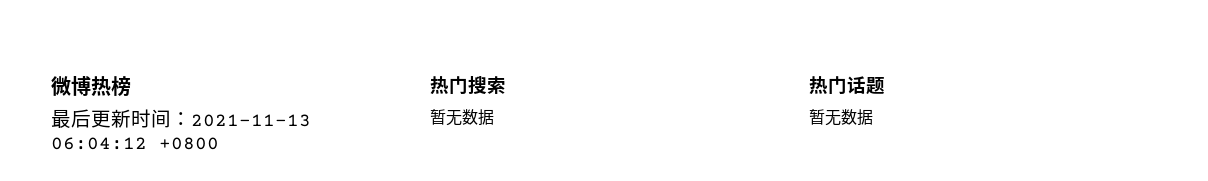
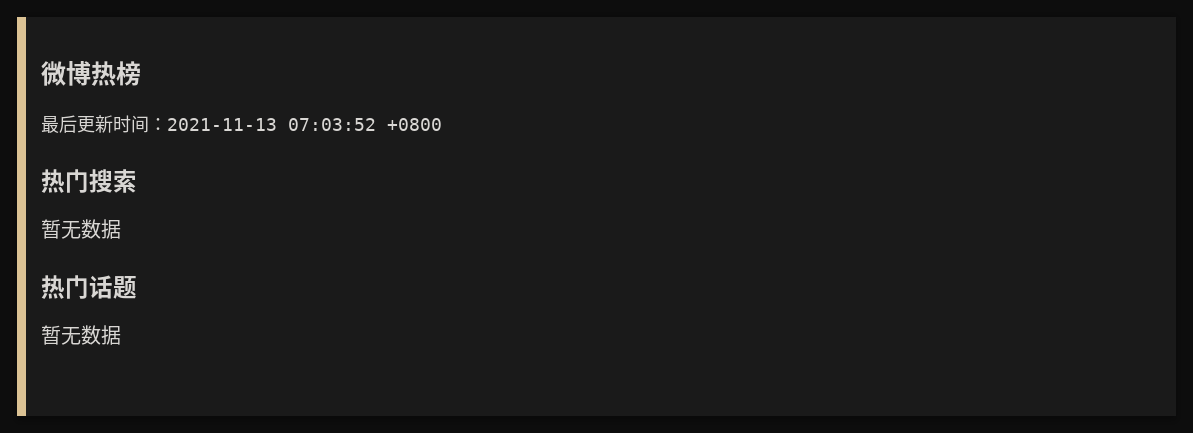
- 最后更新时间：2021-11-13 06:04:12 +0800
+ 最后更新时间：2021-11-13 07:03:52 +0800

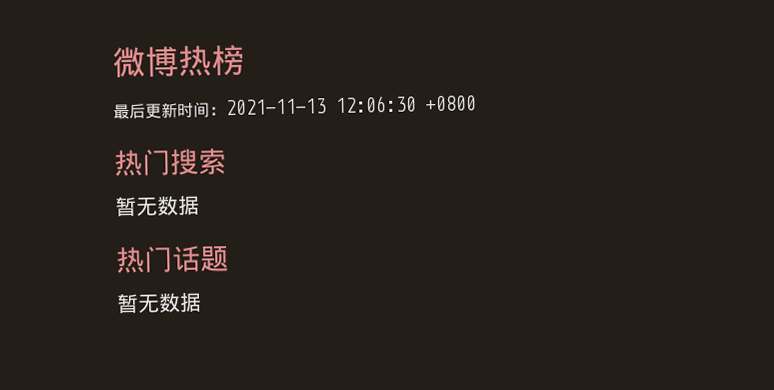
- 最后更新时间：2021-11-13 07:03:52 +0800
+ 最后更新时间：2021-11-13 12:06:30 +0800

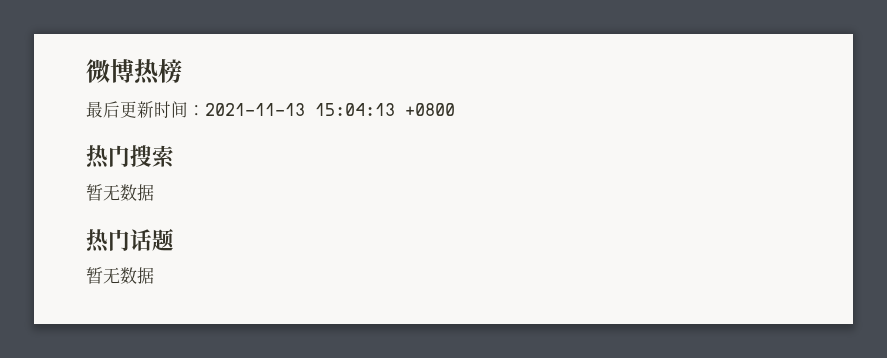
- 最后更新时间：2021-11-13 12:06:30 +0800
+ 最后更新时间：2021-11-13 15:04:13 +0800

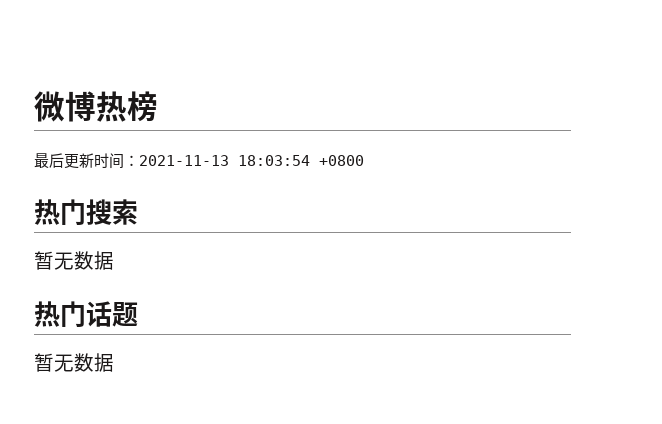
- 最后更新时间：2021-11-13 15:04:13 +0800
+ 最后更新时间：2021-11-13 18:03:54 +0800

